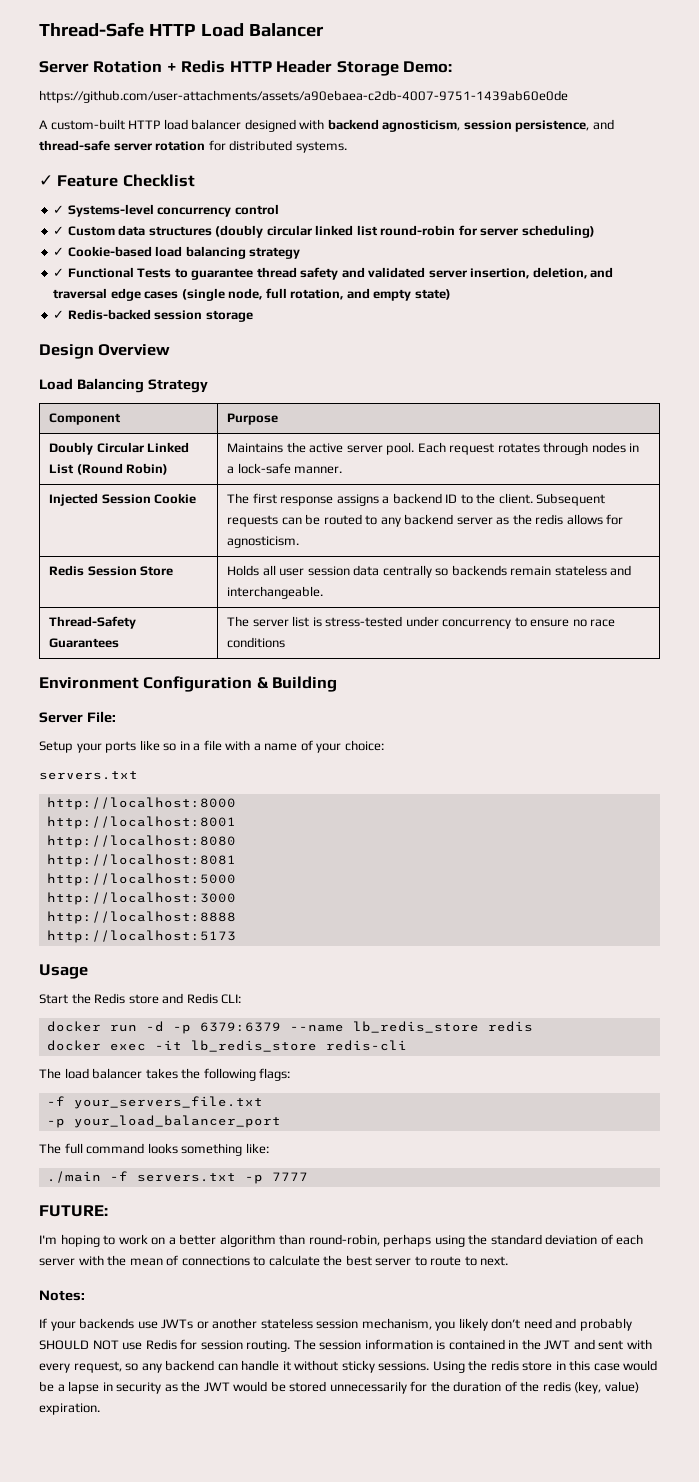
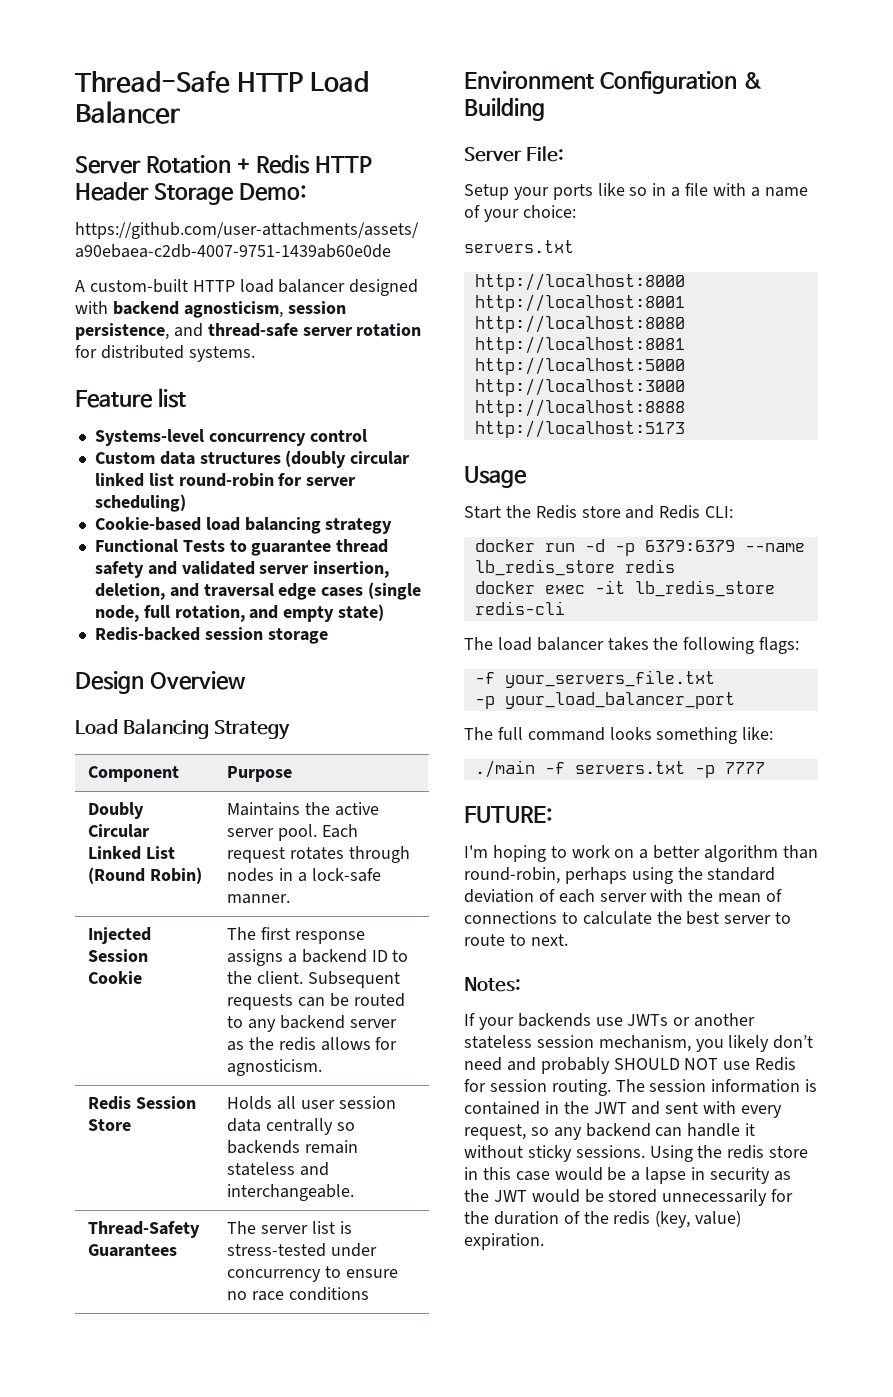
- ✓ Feature Checklist
- ✓ Systems-level concurrency control
+ Feature list
+ Systems-level concurrency control
- ✓ Custom data structures (doubly circular linked list round-robin for server scheduling)
+ Custom data structures (doubly circular linked list round-robin for server scheduling)
- ✓ Cookie-based load balancing strategy
+ Cookie-based load balancing strategy
- ✓ Functional Tests to guarantee thread safety and validated server insertion, deletion, and traversal edge cases (single node, full rotation, and empty state)
+ Functional Tests to guarantee thread safety and validated server insertion, deletion, and traversal edge cases (single node, full rotation, and empty state)
- ✓ Redis-backed session storage
+ Redis-backed session storage

